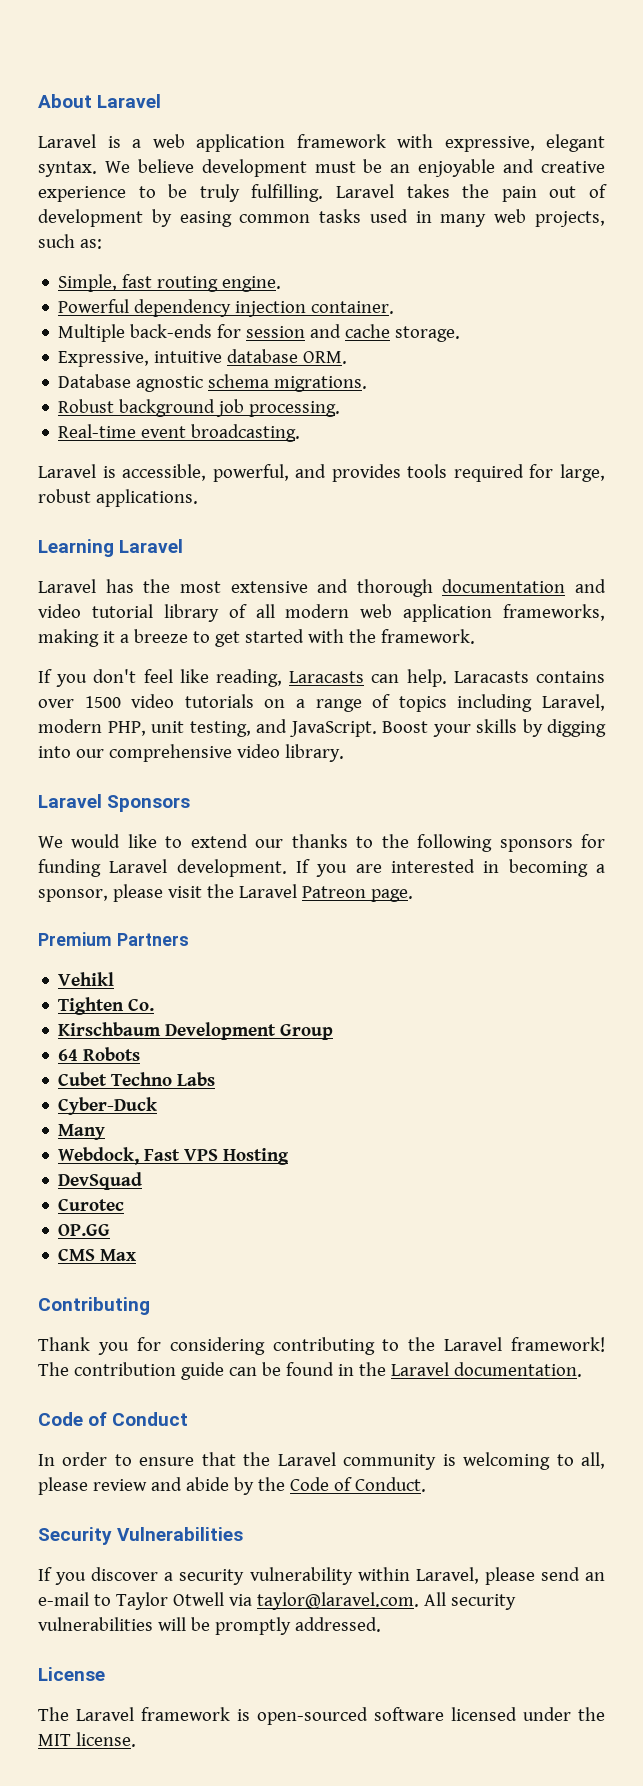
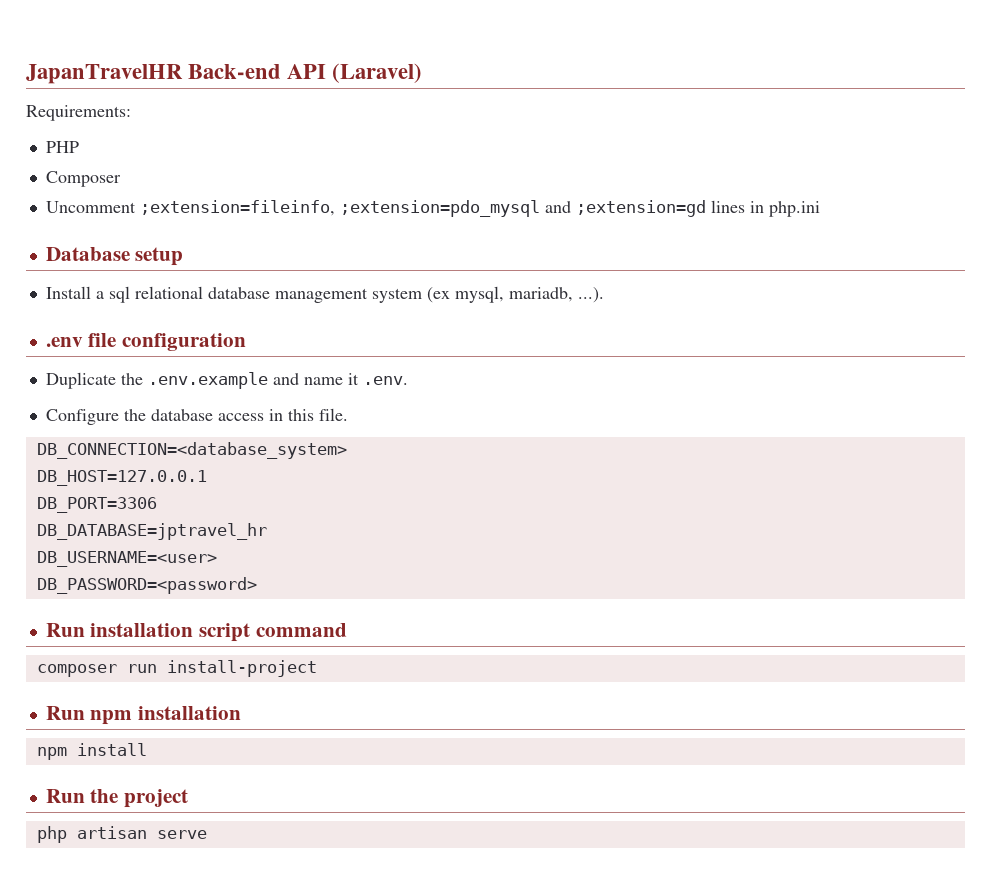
- About Laravel
- Laravel is a web application framework with expressive, elegant syntax. We believe development must be an enjoyable and creative experience to be truly fulfilling. Laravel takes the pain out of development by easing common tasks used in many web projects, such as:
- Simple, fast routing engine.
- Powerful dependency injection container.
- Multiple back-ends for session and cache storage.
- Expressive, intuitive database ORM.
- Database agnostic schema migrations.
- Robust background job processing.
- Real-time event broadcasting.
- Laravel is accessible, powerful, and provides tools required for large, robust applications.
- Learning Laravel
- Laravel has the most extensive and thorough documentation and video tutorial library of all modern web application frameworks, making it a breeze to get started with the framework.
- If you don't feel like reading, Laracasts can help. Laracasts contains over 1500 video tutorials on a range of topics including Laravel, modern PHP, unit testing, and JavaScript. Boost your skills by digging into our comprehensive video library.
- Laravel Sponsors
- We would like to extend our thanks to the following sponsors for funding Laravel development. If you are interested in becoming a sponsor, please visit the Laravel Patreon page.
- Premium Partners
- Vehikl
- Tighten Co.
- Kirschbaum Development Group
- 64 Robots
- Cubet Techno Labs
- Cyber-Duck
- Many
- Webdock, Fast VPS Hosting
- DevSquad
- Curotec
- OP.GG
- CMS Max
- Contributing
- Thank you for considering contributing to the Laravel framework! The contribution guide can be found in the Laravel documentation.
- Code of Conduct
- In order to ensure that the Laravel community is welcoming to all, please review and abide by the Code of Conduct.
- Security Vulnerabilities
- If you discover a security vulnerability within Laravel, please send an e-mail to Taylor Otwell via taylor@laravel.com. All security vulnerabilities will be promptly addressed.
- License
- The Laravel framework is open-sourced software licensed under the MIT license.
+ JapanTravelHR Back-end API (Laravel)
+ Requirements:
+ PHP
+ Composer
+ Uncomment ;extension=fileinfo, ;extension=pdo_mysql and ;extension=gd lines in php.ini
+ Database setup
+ Install a sql relational database management system (ex mysql, mariadb, ...).
+ .env file configuration
+ Duplicate the .env.example and name it .env.
+ Configure the database access in this file.
+ DB_CONNECTION=<database_system>
+ DB_HOST=127.0.0.1
+ DB_PORT=3306
+ DB_DATABASE=jptravel_hr
+ DB_USERNAME=<user>
+ DB_PASSWORD=<password>
+ Run installation script command
+ composer run install-project
+ Run npm installation
+ npm install
+ Run the project
+ php artisan serve

